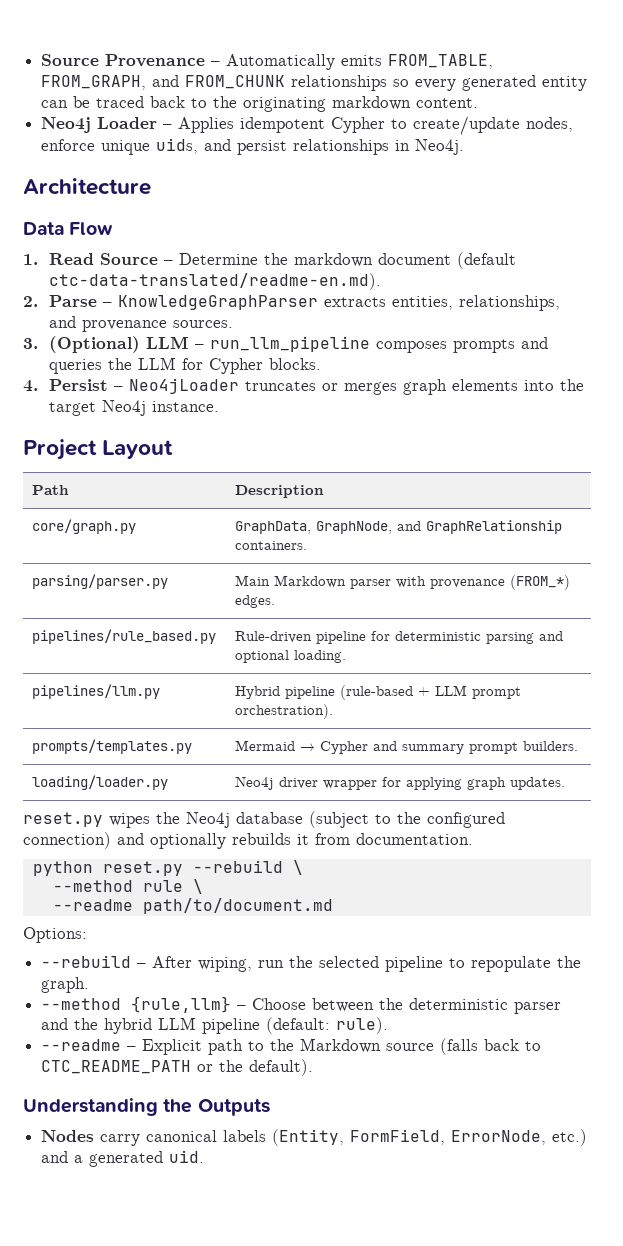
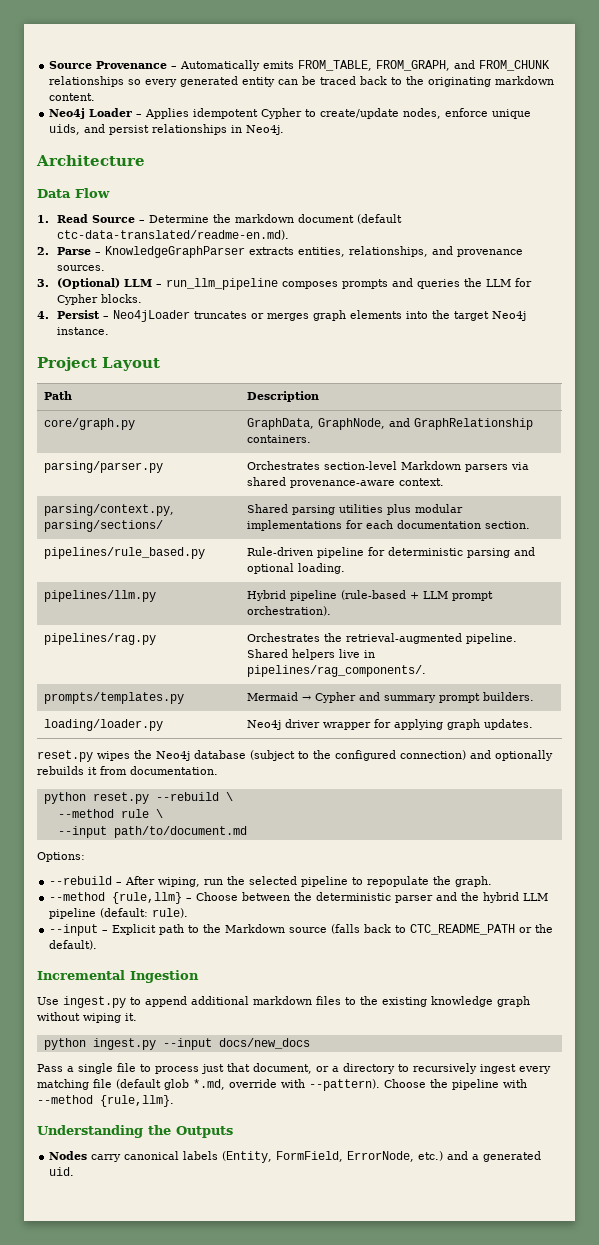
- parsing/parser.py | Main Markdown parser with provenance (FROM_*) edges.
+ parsing/parser.py | Orchestrates section-level Markdown parsers via shared provenance-aware context.
+ parsing/context.py, parsing/sections/ | Shared parsing utilities plus modular implementations for each documentation section.
+ pipelines/rag.py | Orchestrates the retrieval-augmented pipeline. Shared helpers live in pipelines/rag_components/.
- --readme path/to/document.md
+ --input path/to/document.md
- --readme – Explicit path to the Markdown source (falls back to CTC_README_PATH or the default).
+ --input – Explicit path to the Markdown source (falls back to CTC_README_PATH or the default).
+ Incremental Ingestion
+ Use ingest.py to append additional markdown files to the existing knowledge graph without wiping it.
+ python ingest.py --input docs/new_docs
+ Pass a single file to process just that document, or a directory to recursively ingest every matching file (default glob *.md, override with --pattern). Choose the pipeline with --method {rule,llm}.

